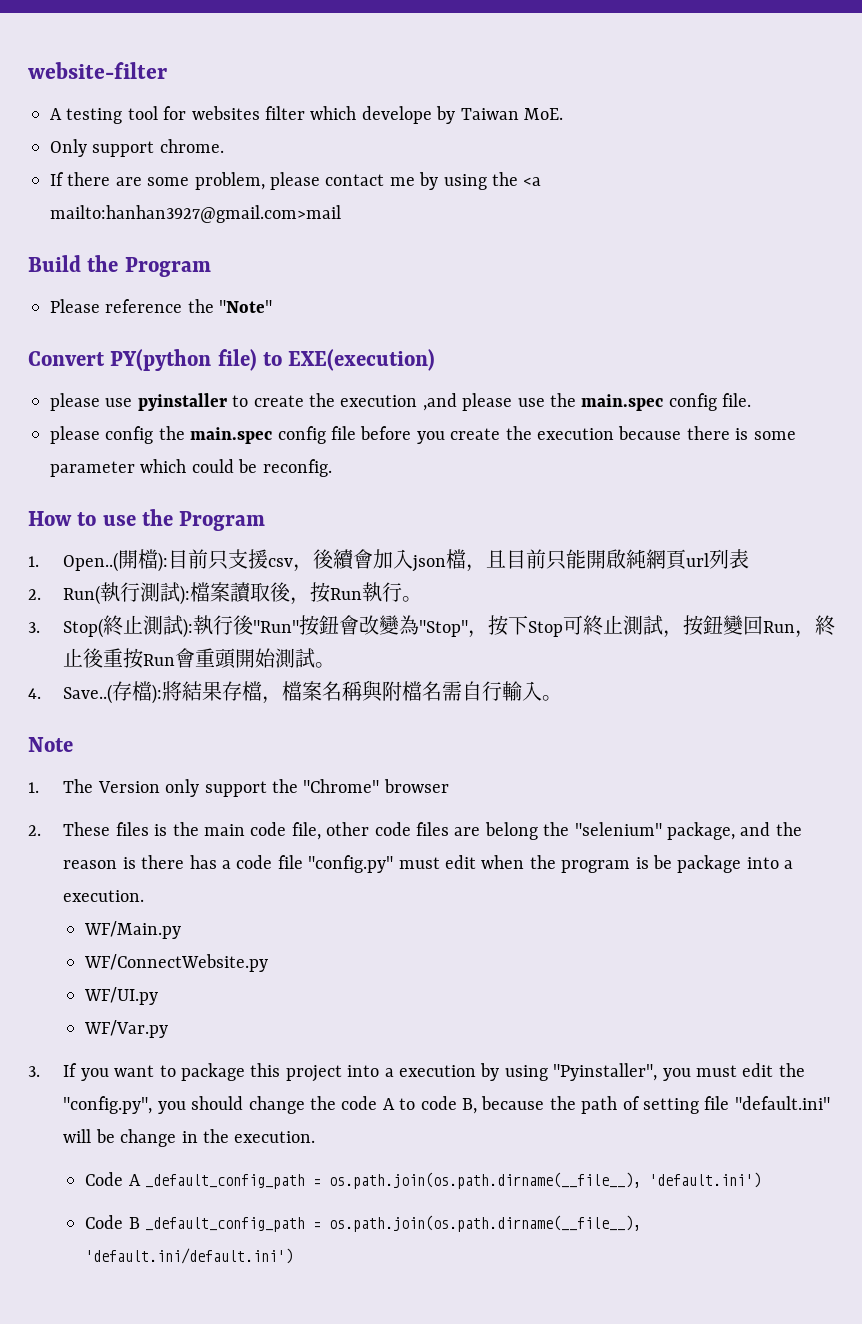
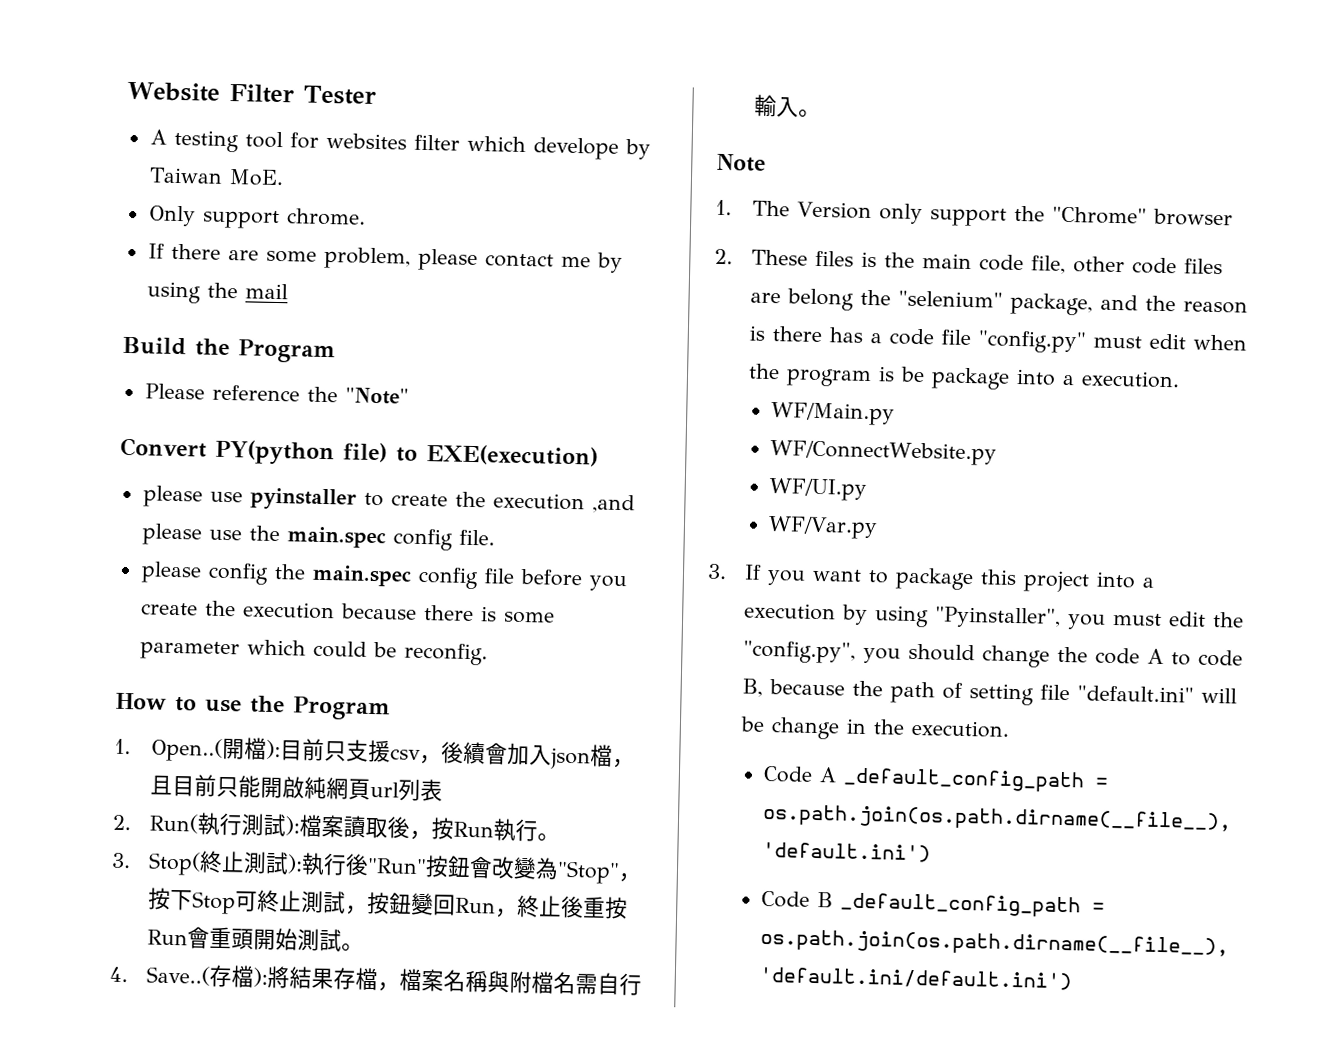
- website-filter
+ Website Filter Tester
- If there are some problem, please contact me by using the <a mailto:hanhan3927@gmail.com>mail
+ If there are some problem, please contact me by using the mail

